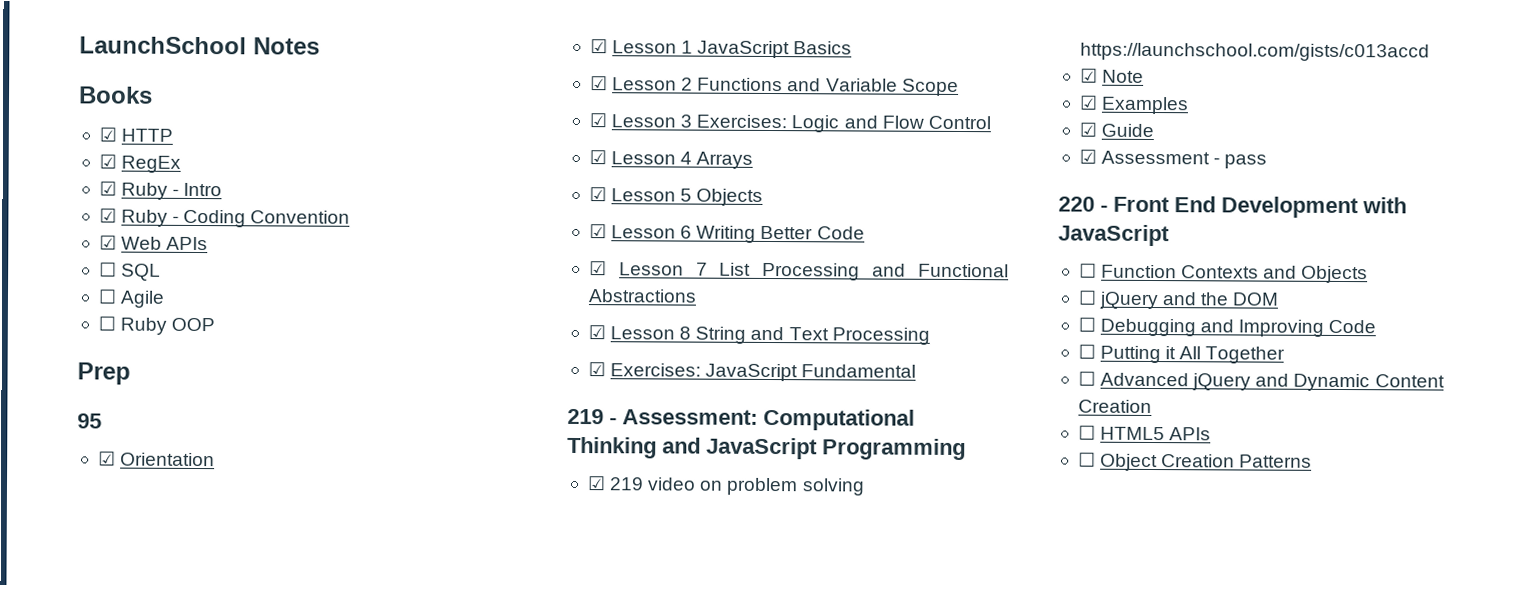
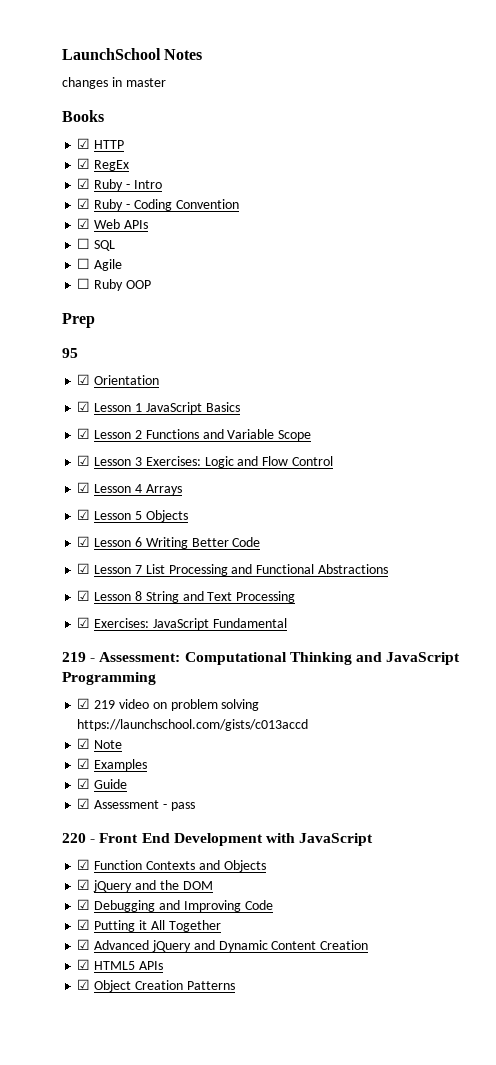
+ changes in master
- ☐ Function Contexts and Objects
+ ☑ Function Contexts and Objects
- ☐ jQuery and the DOM
+ ☑ jQuery and the DOM
- ☐ Debugging and Improving Code
+ ☑ Debugging and Improving Code
- ☐ Putting it All Together
+ ☑ Putting it All Together
- ☐ Advanced jQuery and Dynamic Content Creation
+ ☑ Advanced jQuery and Dynamic Content Creation
- ☐ HTML5 APIs
+ ☑ HTML5 APIs
- ☐ Object Creation Patterns
+ ☑ Object Creation Patterns

